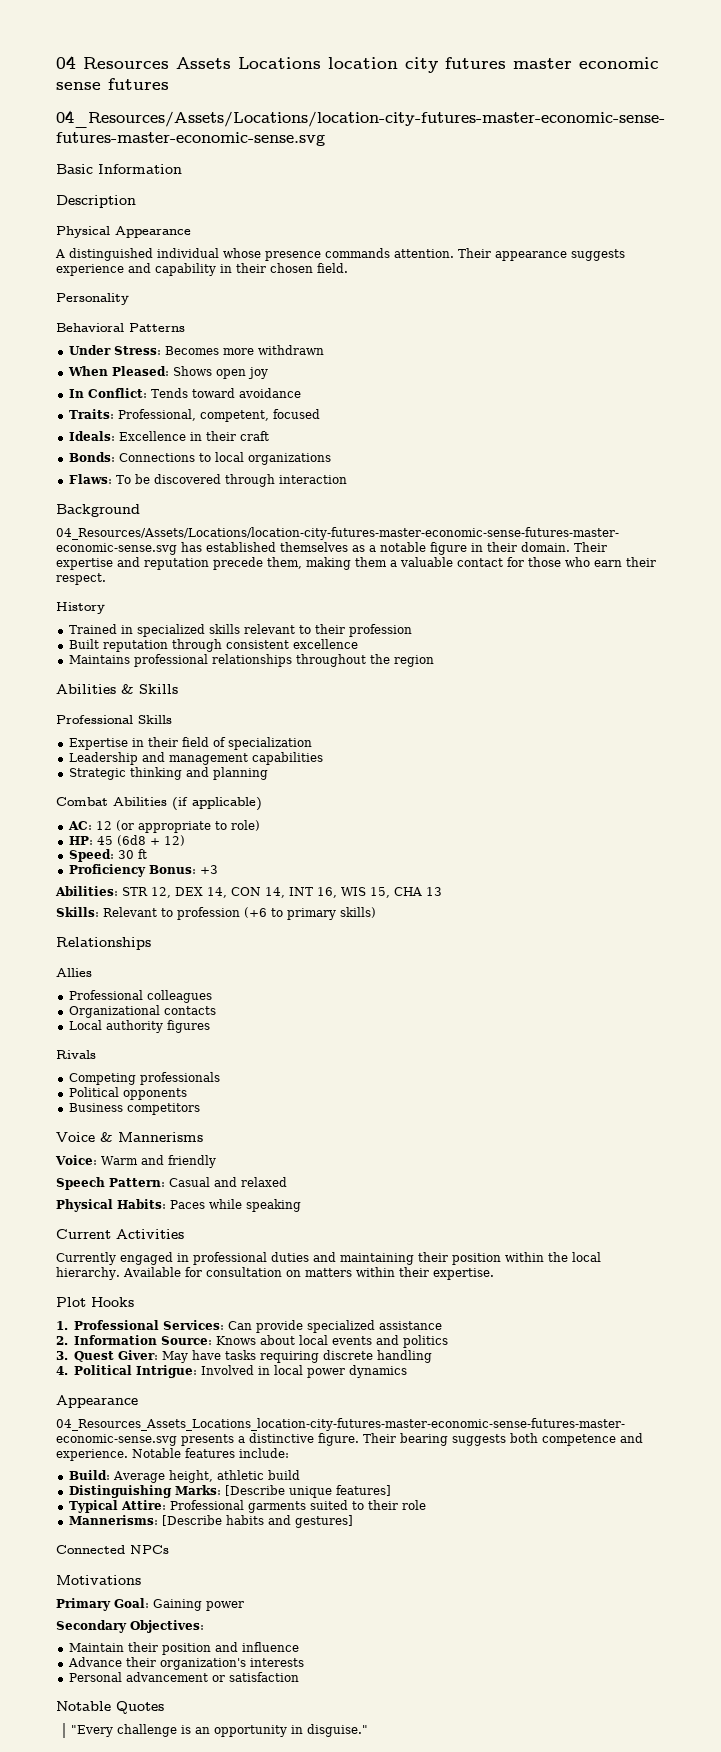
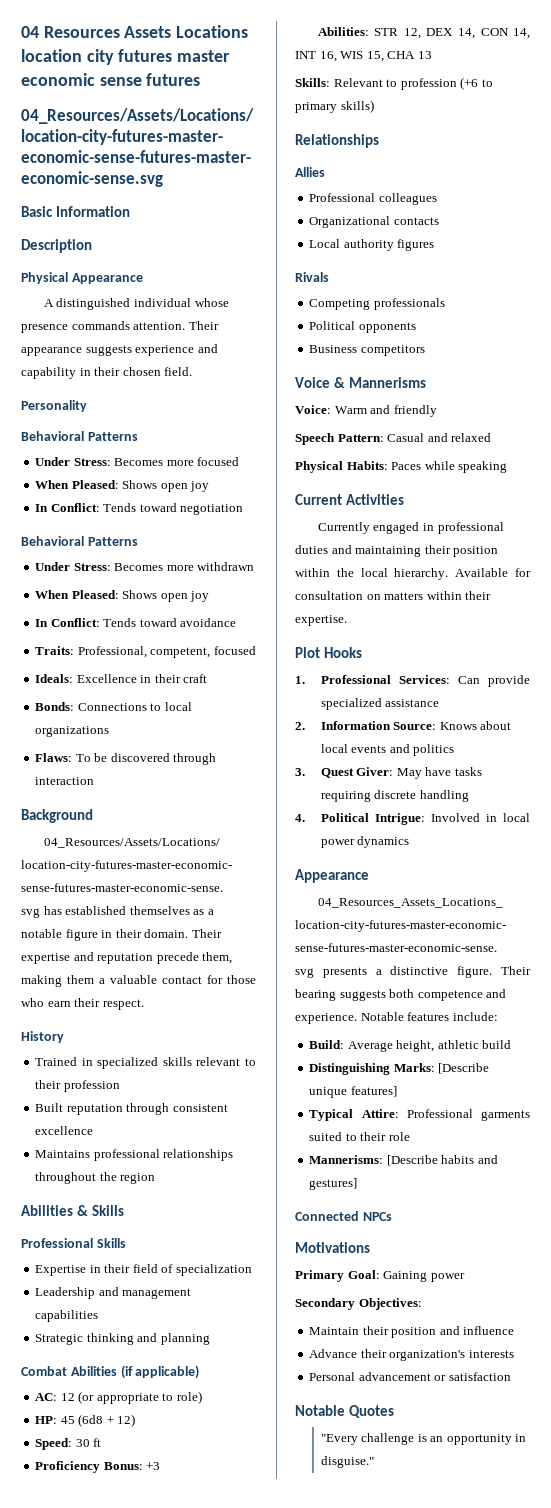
+ Under Stress: Becomes more focused
+ When Pleased: Shows open joy
+ In Conflict: Tends toward negotiation
+ Behavioral Patterns

